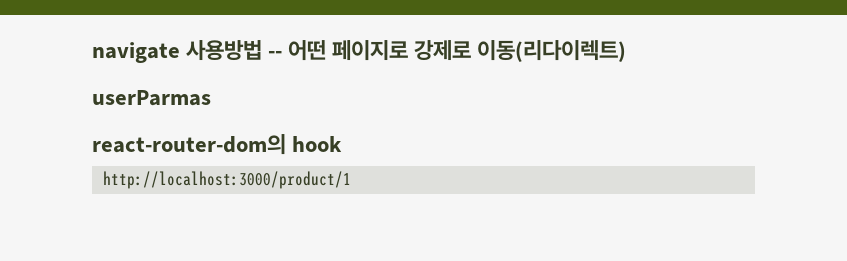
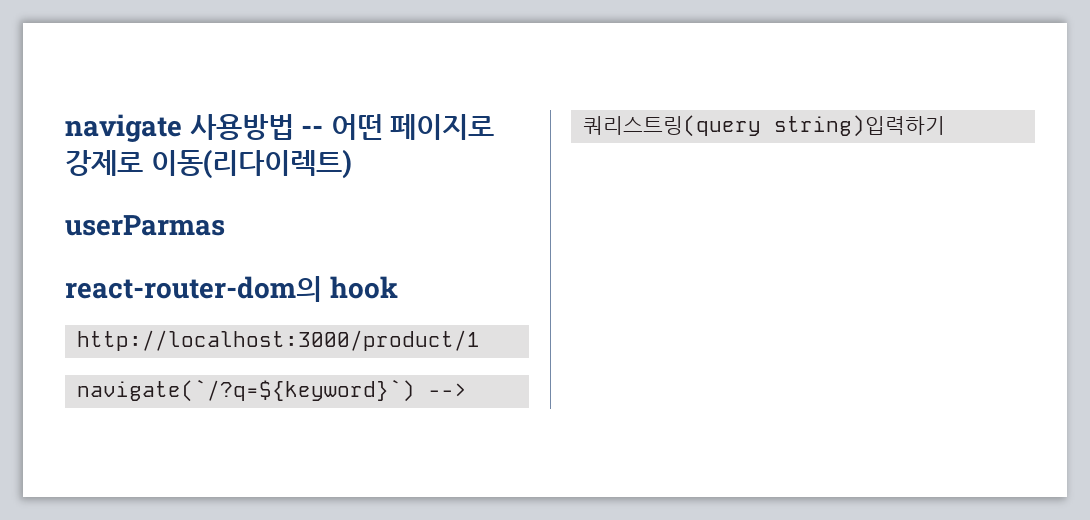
+ navigate(`/?q=${keyword}`) --> 쿼리스트링(query string)입력하기

